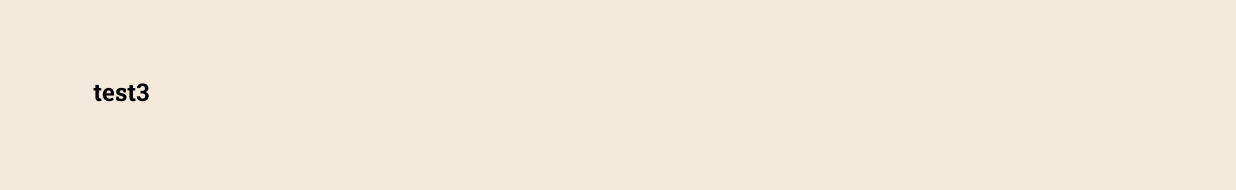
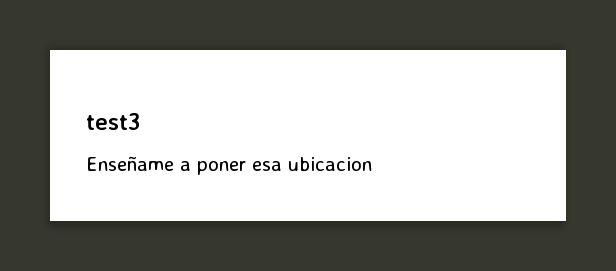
+ Enseñame a poner esa ubicacion

